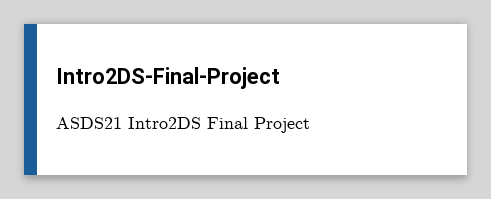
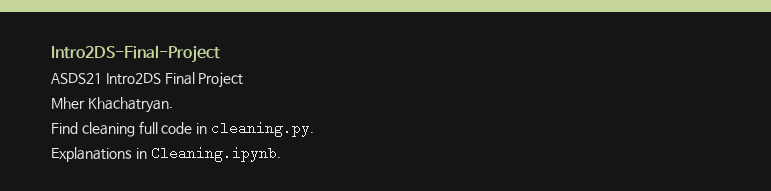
+ Mher Khachatryan.
+ Find cleaning full code in cleaning.py.
+ Explanations in Cleaning.ipynb.

